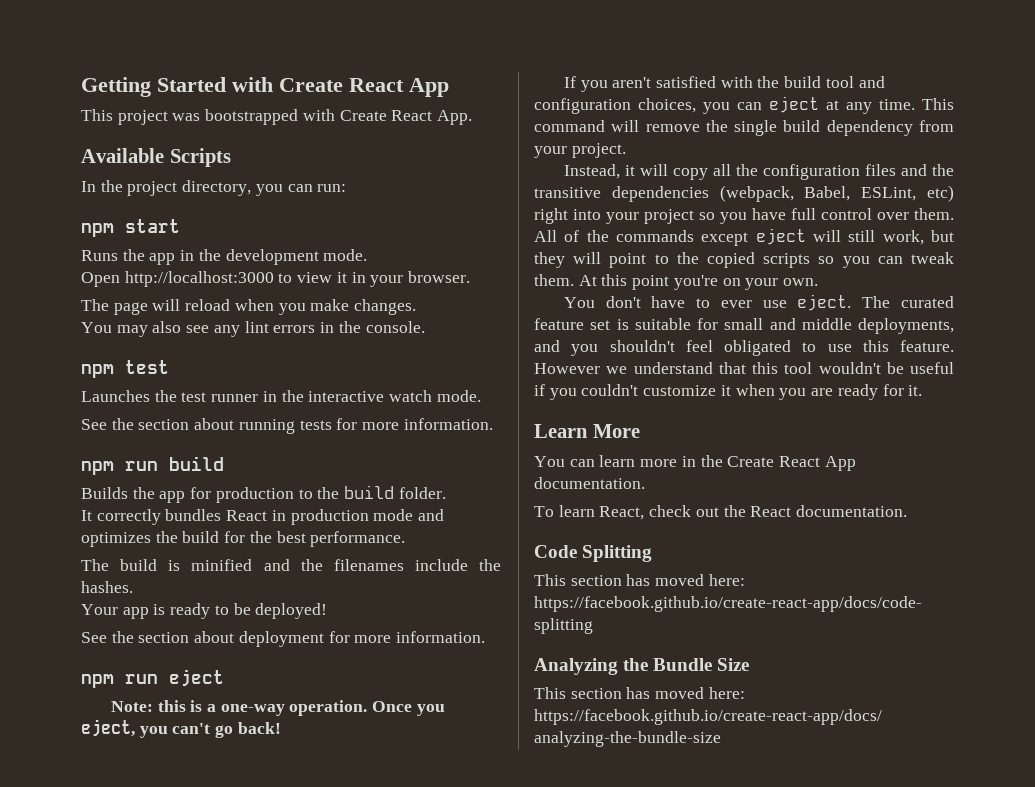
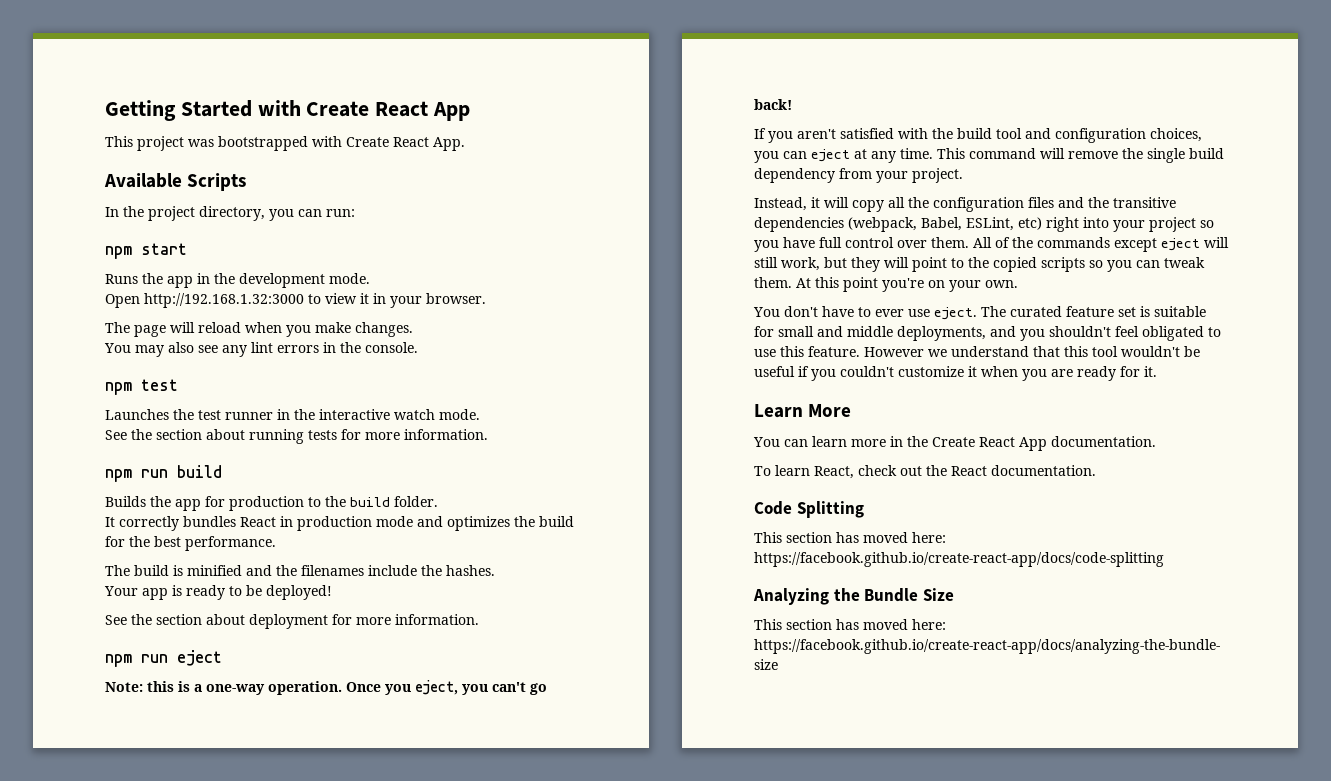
- Open http://localhost:3000 to view it in your browser.
+ Open http://192.168.1.32:3000 to view it in your browser.

